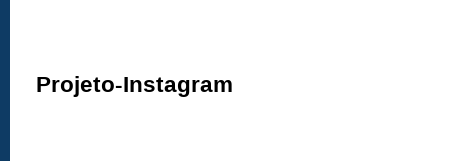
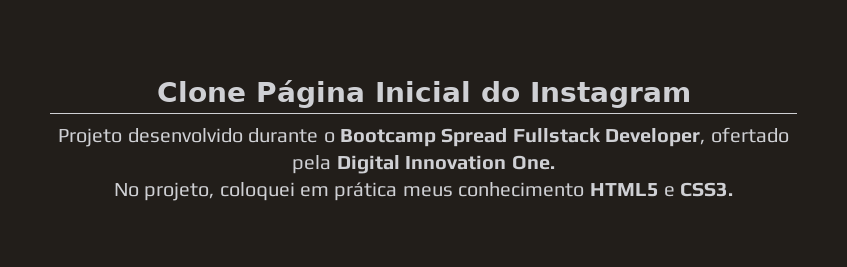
- Projeto-Instagram
+ Clone Página Inicial do Instagram
+ Projeto desenvolvido durante o Bootcamp Spread Fullstack Developer, ofertado pela Digital Innovation One.
+ No projeto, coloquei em prática meus conhecimento HTML5 e CSS3.

